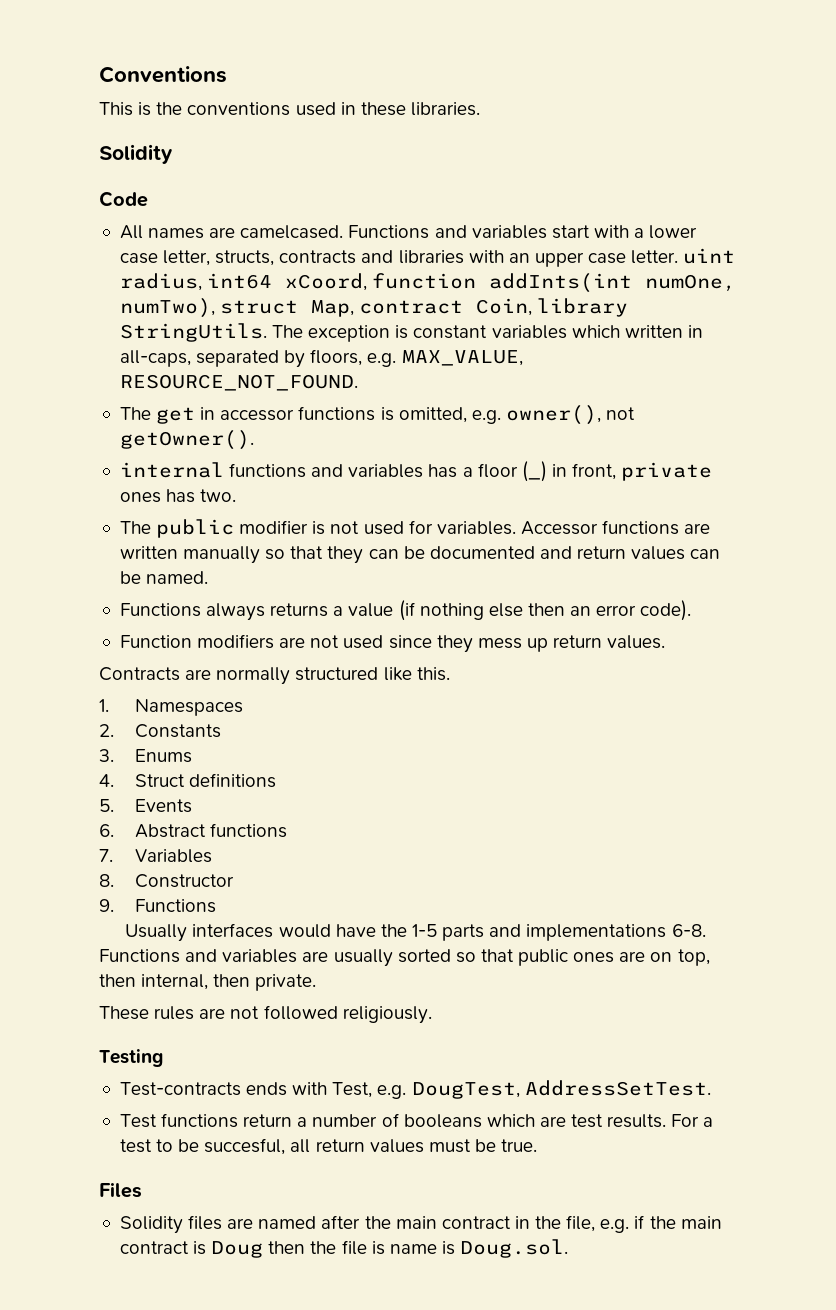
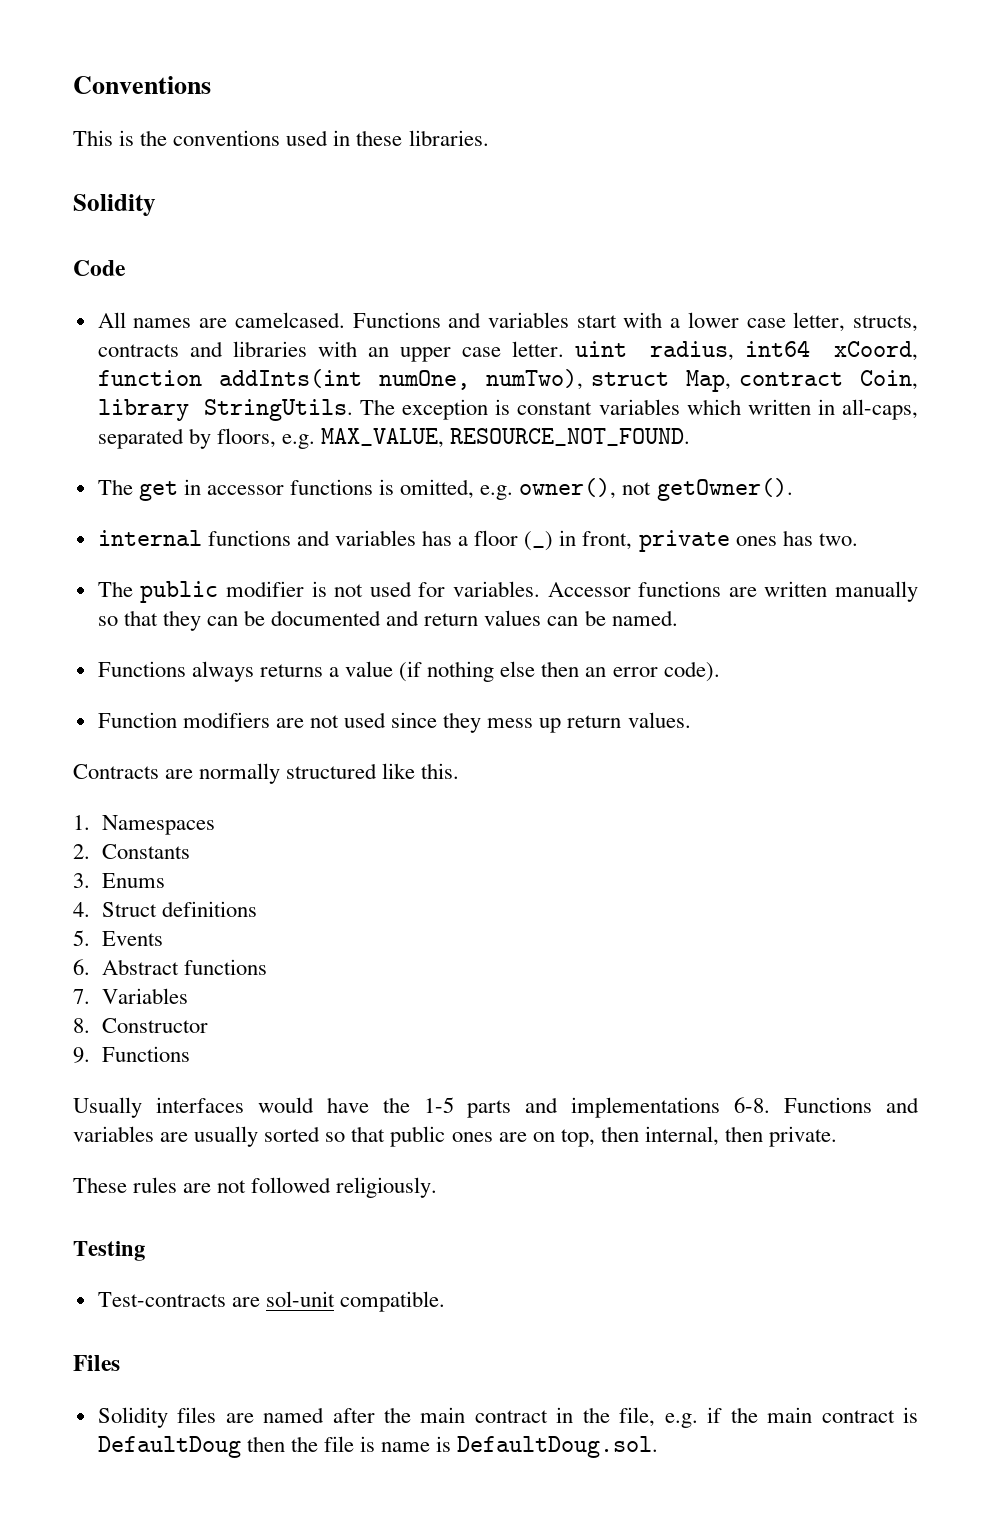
- Test-contracts ends with Test, e.g. DougTest, AddressSetTest.
- Test functions return a number of booleans which are test results. For a test to be succesful, all return values must be true.
+ Test-contracts are sol-unit compatible.
- Solidity files are named after the main contract in the file, e.g. if the main contract is Doug then the file is name is Doug.sol.
+ Solidity files are named after the main contract in the file, e.g. if the main contract is DefaultDoug then the file is name is DefaultDoug.sol.

